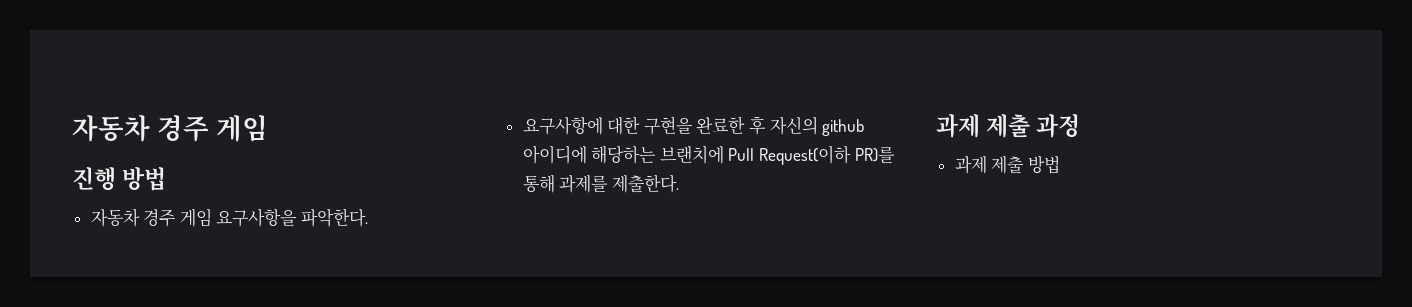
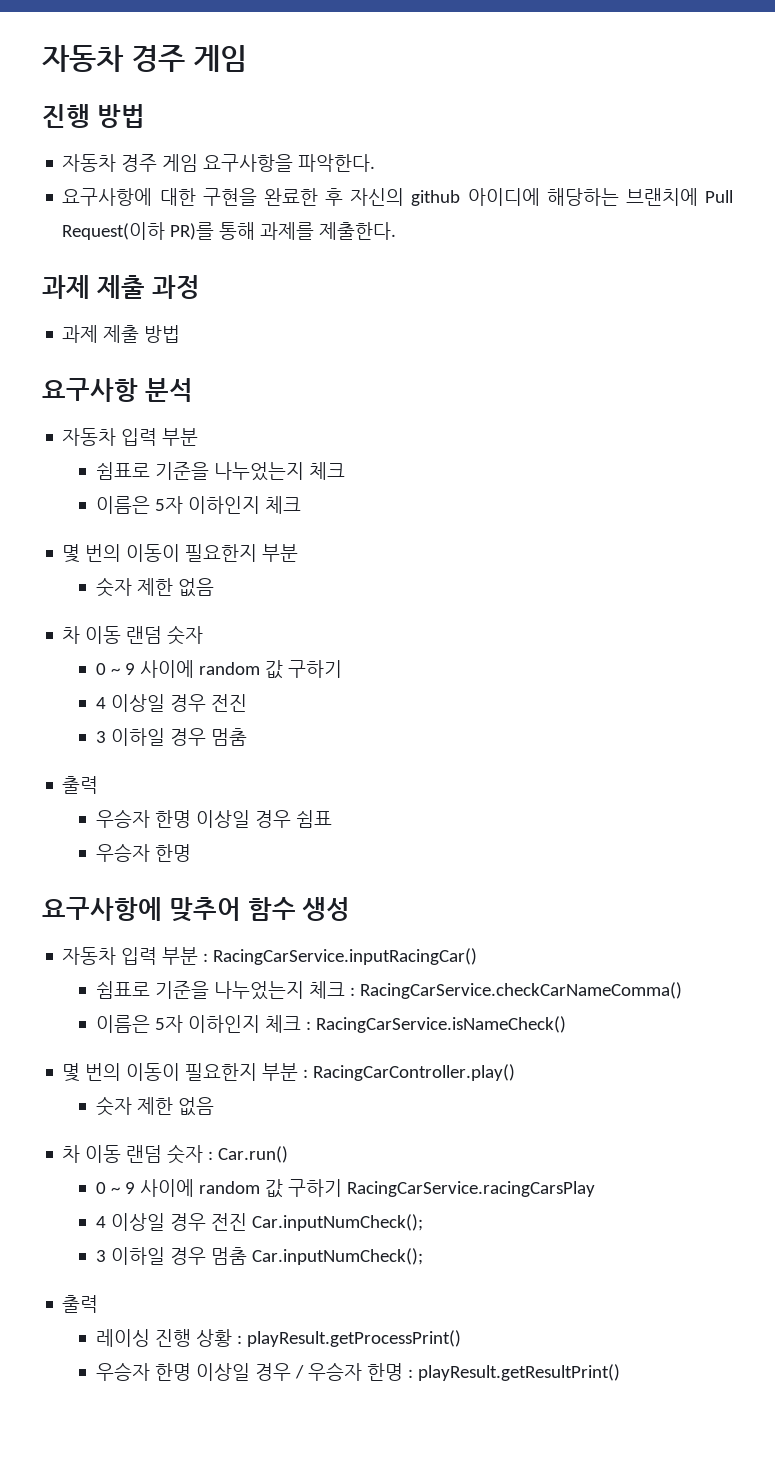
+ 요구사항 분석
+ 자동차 입력 부분
+ 쉼표로 기준을 나누었는지 체크
+ 이름은 5자 이하인지 체크
+ 몇 번의 이동이 필요한지 부분
+ 숫자 제한 없음
+ 차 이동 랜덤 숫자
+ 0 ~ 9 사이에 random 값 구하기
+ 4 이상일 경우 전진
+ 3 이하일 경우 멈춤
+ 출력
+ 우승자 한명 이상일 경우 쉼표
+ 우승자 한명
+ 요구사항에 맞추어 함수 생성
+ 자동차 입력 부분 : RacingCarService.inputRacingCar()
+ 쉼표로 기준을 나누었는지 체크 : RacingCarService.checkCarNameComma()
+ 이름은 5자 이하인지 체크 : RacingCarService.isNameCheck()
+ 몇 번의 이동이 필요한지 부분 : RacingCarController.play()
+ 숫자 제한 없음
+ 차 이동 랜덤 숫자 : Car.run()
+ 0 ~ 9 사이에 random 값 구하기 RacingCarService.racingCarsPlay
+ 4 이상일 경우 전진 Car.inputNumCheck();
+ 3 이하일 경우 멈춤 Car.inputNumCheck();
+ 출력
+ 레이싱 진행 상황 : playResult.getProcessPrint()
+ 우승자 한명 이상일 경우 / 우승자 한명 : playResult.getResultPrint()

